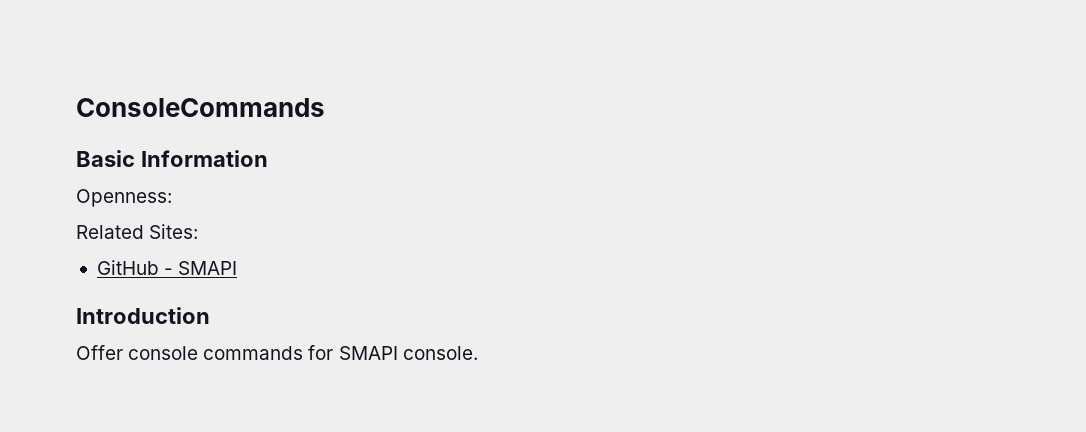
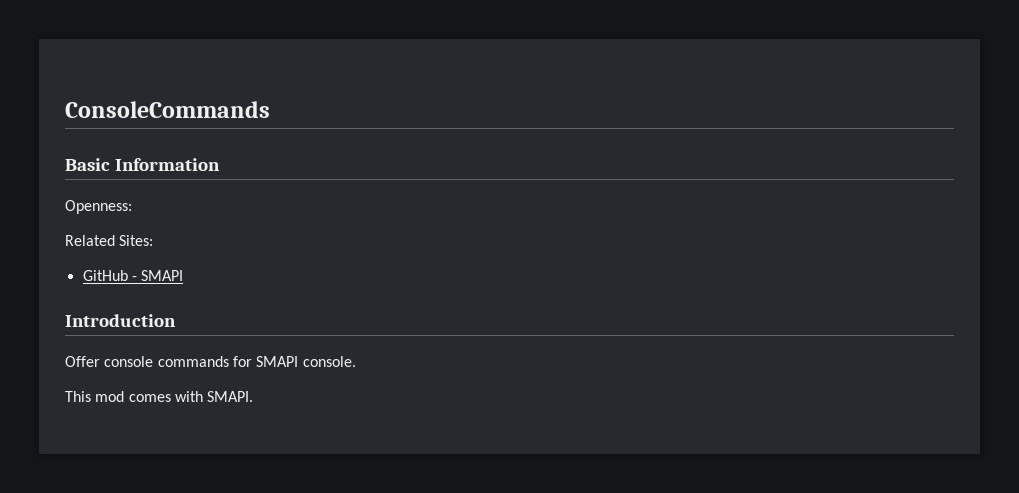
+ This mod comes with SMAPI.

